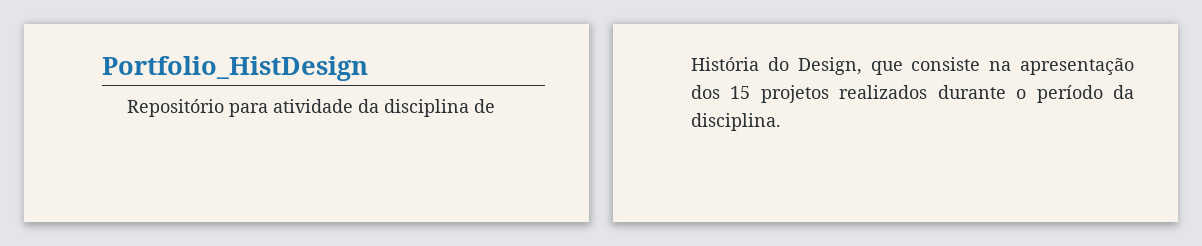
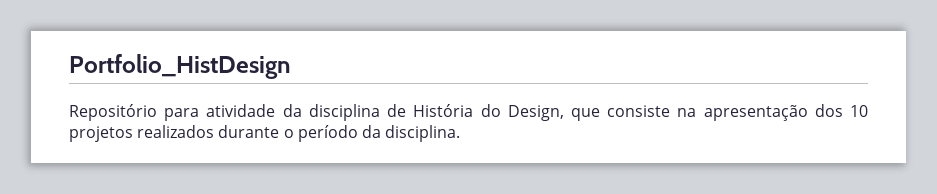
- Repositório para atividade da disciplina de História do Design, que consiste na apresentação dos 15 projetos realizados durante o período da disciplina.
+ Repositório para atividade da disciplina de História do Design, que consiste na apresentação dos 10 projetos realizados durante o período da disciplina.

